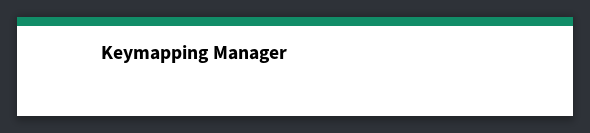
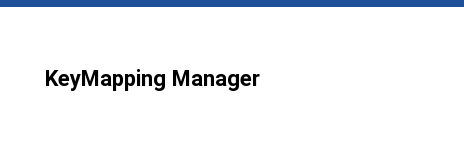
- Keymapping Manager
+ KeyMapping Manager

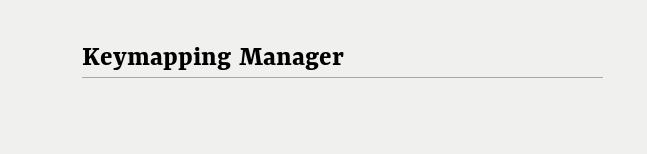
- KeyMapping Manager
+ Keymapping Manager

